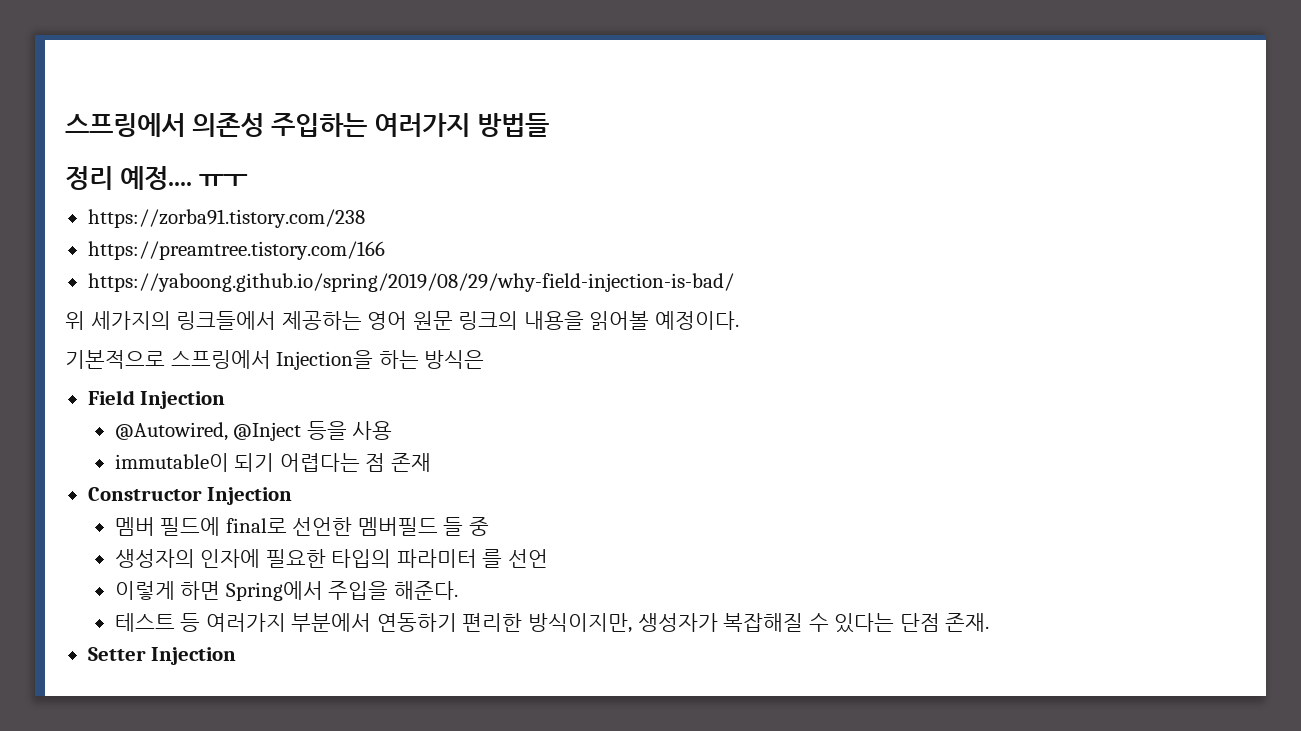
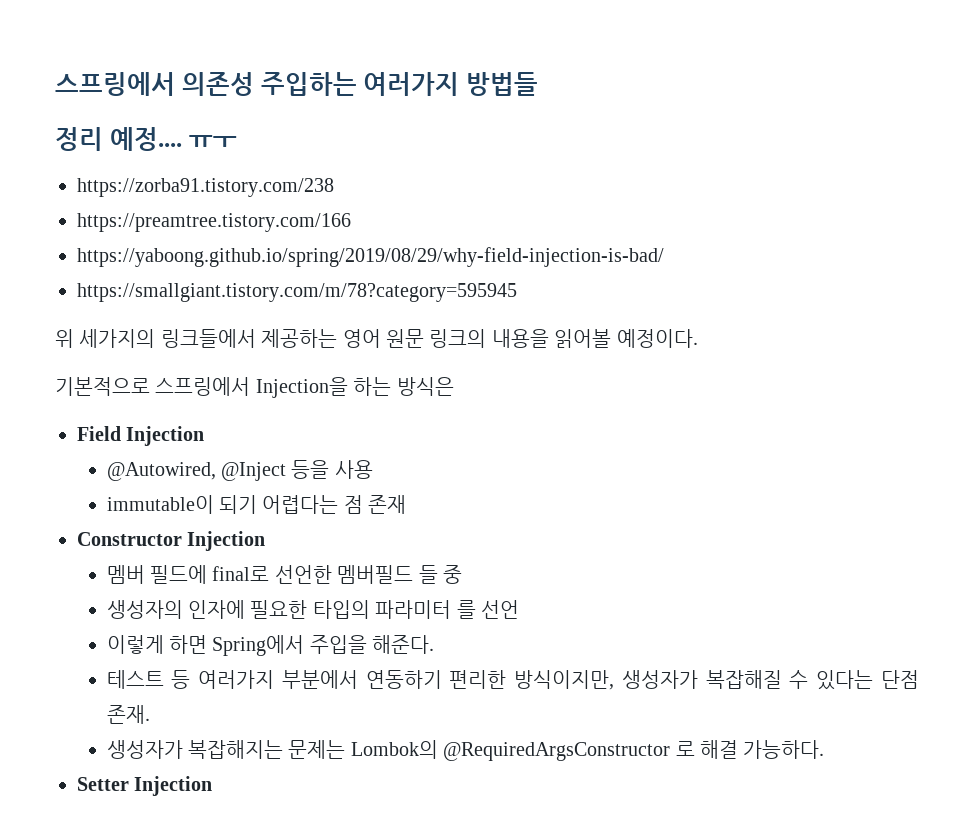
+ https://smallgiant.tistory.com/m/78?category=595945
+ 생성자가 복잡해지는 문제는 Lombok의 @RequiredArgsConstructor 로 해결 가능하다.

